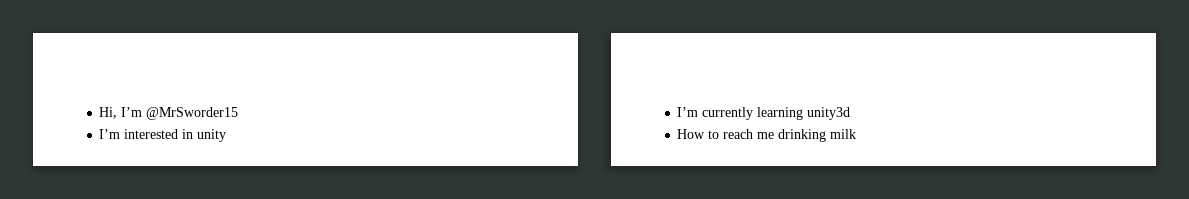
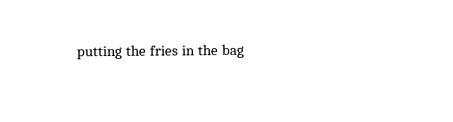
- Hi, I’m @MrSworder15
- I’m interested in unity
- I’m currently learning unity3d
- How to reach me drinking milk
+ putting the fries in the bag

